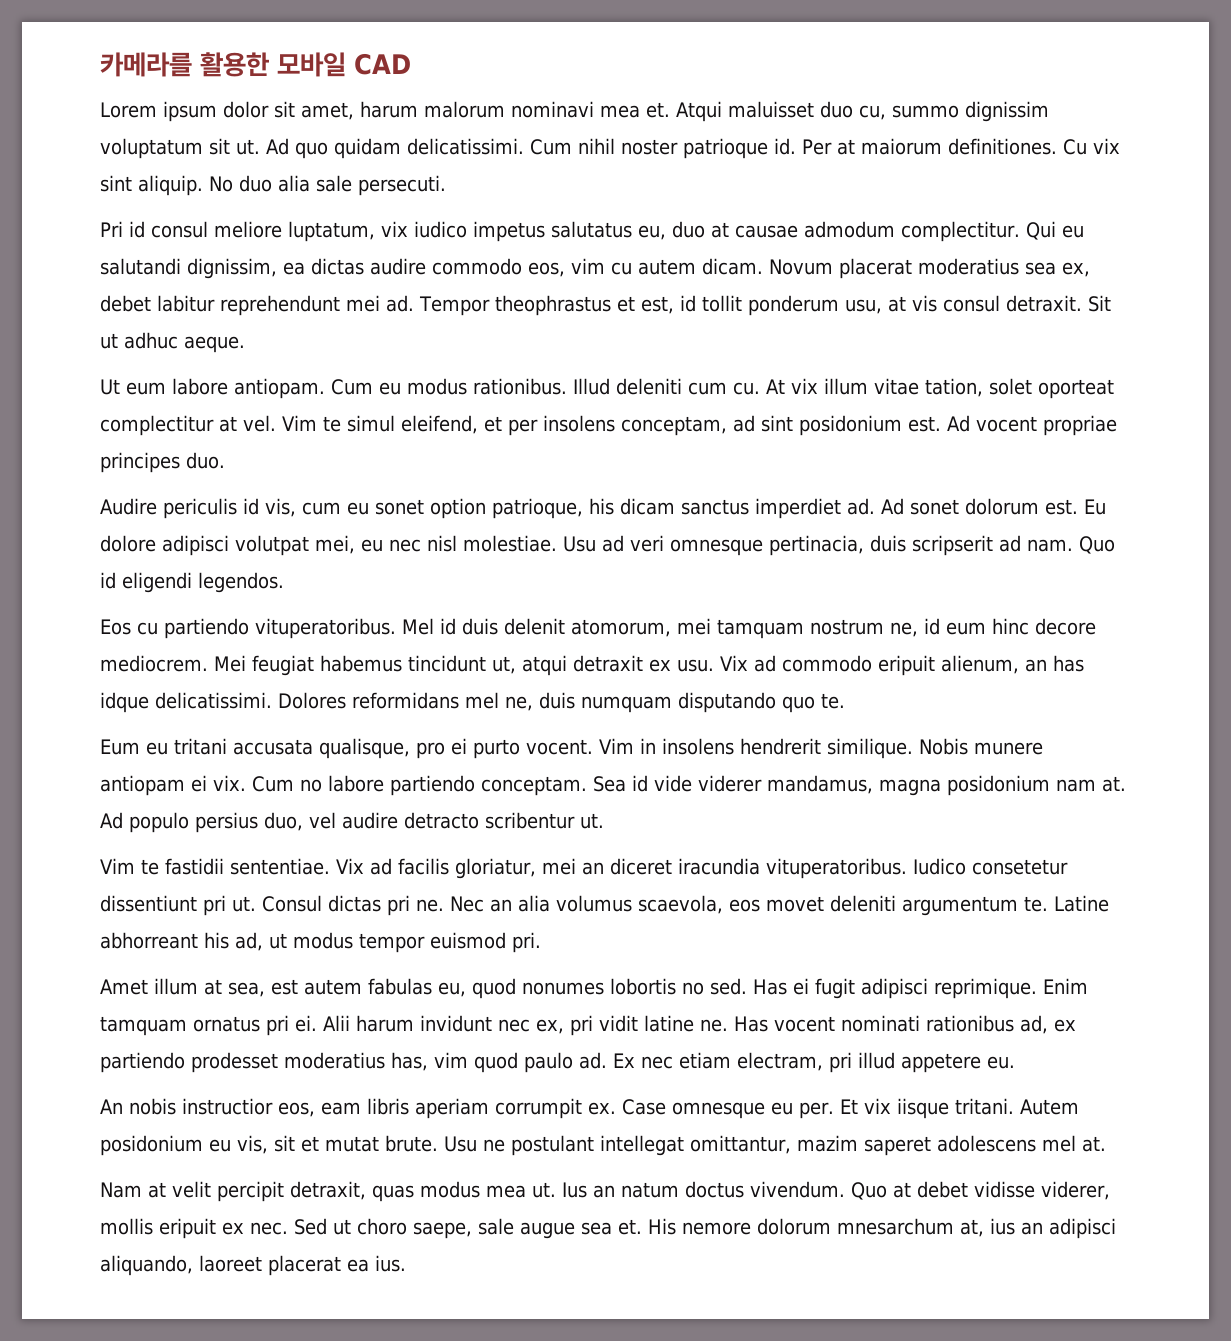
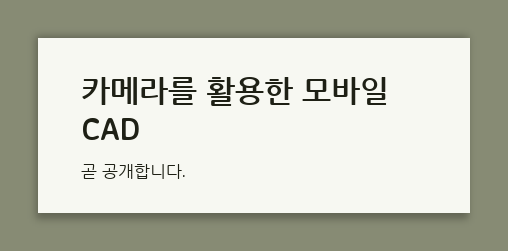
- Lorem ipsum dolor sit amet, harum malorum nominavi mea et. Atqui maluisset duo cu, summo dignissim voluptatum sit ut. Ad quo quidam delicatissimi. Cum nihil noster patrioque id. Per at maiorum definitiones. Cu vix sint aliquip. No duo alia sale persecuti.
- Pri id consul meliore luptatum, vix iudico impetus salutatus eu, duo at causae admodum complectitur. Qui eu salutandi dignissim, ea dictas audire commodo eos, vim cu autem dicam. Novum placerat moderatius sea ex, debet labitur reprehendunt mei ad. Tempor theophrastus et est, id tollit ponderum usu, at vis consul detraxit. Sit ut adhuc aeque.
- Ut eum labore antiopam. Cum eu modus rationibus. Illud deleniti cum cu. At vix illum vitae tation, solet oporteat complectitur at vel. Vim te simul eleifend, et per insolens conceptam, ad sint posidonium est. Ad vocent propriae principes duo.
- Audire periculis id vis, cum eu sonet option patrioque, his dicam sanctus imperdiet ad. Ad sonet dolorum est. Eu dolore adipisci volutpat mei, eu nec nisl molestiae. Usu ad veri omnesque pertinacia, duis scripserit ad nam. Quo id eligendi legendos.
- Eos cu partiendo vituperatoribus. Mel id duis delenit atomorum, mei tamquam nostrum ne, id eum hinc decore mediocrem. Mei feugiat habemus tincidunt ut, atqui detraxit ex usu. Vix ad commodo eripuit alienum, an has idque delicatissimi. Dolores reformidans mel ne, duis numquam disputando quo te.
- Eum eu tritani accusata qualisque, pro ei purto vocent. Vim in insolens hendrerit similique. Nobis munere antiopam ei vix. Cum no labore partiendo conceptam. Sea id vide viderer mandamus, magna posidonium nam at. Ad populo persius duo, vel audire detracto scribentur ut.
- Vim te fastidii sententiae. Vix ad facilis gloriatur, mei an diceret iracundia vituperatoribus. Iudico consetetur dissentiunt pri ut. Consul dictas pri ne. Nec an alia volumus scaevola, eos movet deleniti argumentum te. Latine abhorreant his ad, ut modus tempor euismod pri.
- Amet illum at sea, est autem fabulas eu, quod nonumes lobortis no sed. Has ei fugit adipisci reprimique. Enim tamquam ornatus pri ei. Alii harum invidunt nec ex, pri vidit latine ne. Has vocent nominati rationibus ad, ex partiendo prodesset moderatius has, vim quod paulo ad. Ex nec etiam electram, pri illud appetere eu.
- An nobis instructior eos, eam libris aperiam corrumpit ex. Case omnesque eu per. Et vix iisque tritani. Autem posidonium eu vis, sit et mutat brute. Usu ne postulant intellegat omittantur, mazim saperet adolescens mel at.
- Nam at velit percipit detraxit, quas modus mea ut. Ius an natum doctus vivendum. Quo at debet vidisse viderer, mollis eripuit ex nec. Sed ut choro saepe, sale augue sea et. His nemore dolorum mnesarchum at, ius an adipisci aliquando, laoreet placerat ea ius.
+ 곧 공개합니다.

